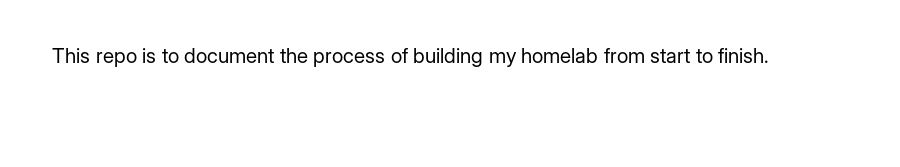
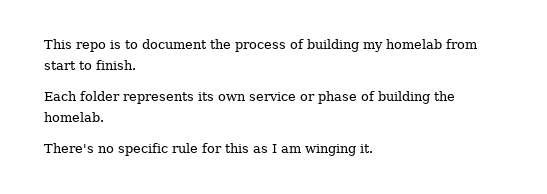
+ Each folder represents its own service or phase of building the homelab.
+ There's no specific rule for this as I am winging it.

